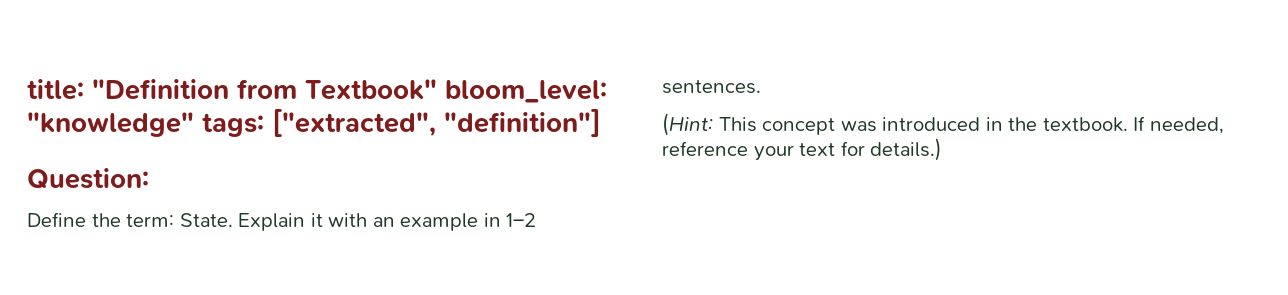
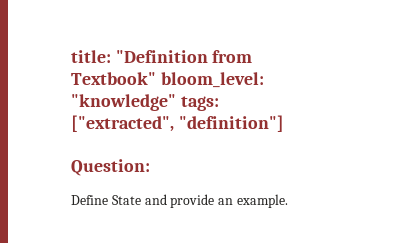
- Define the term: State. Explain it with an example in 1–2 sentences.
- (Hint: This concept was introduced in the textbook. If needed, reference your text for details.)
+ Define State and provide an example.

